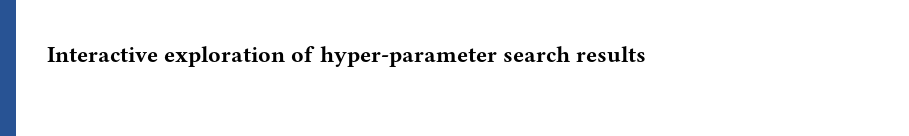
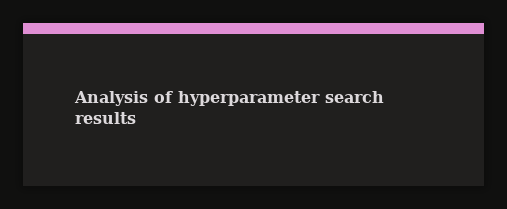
- Interactive exploration of hyper-parameter search results
+ Analysis of hyperparameter search results

